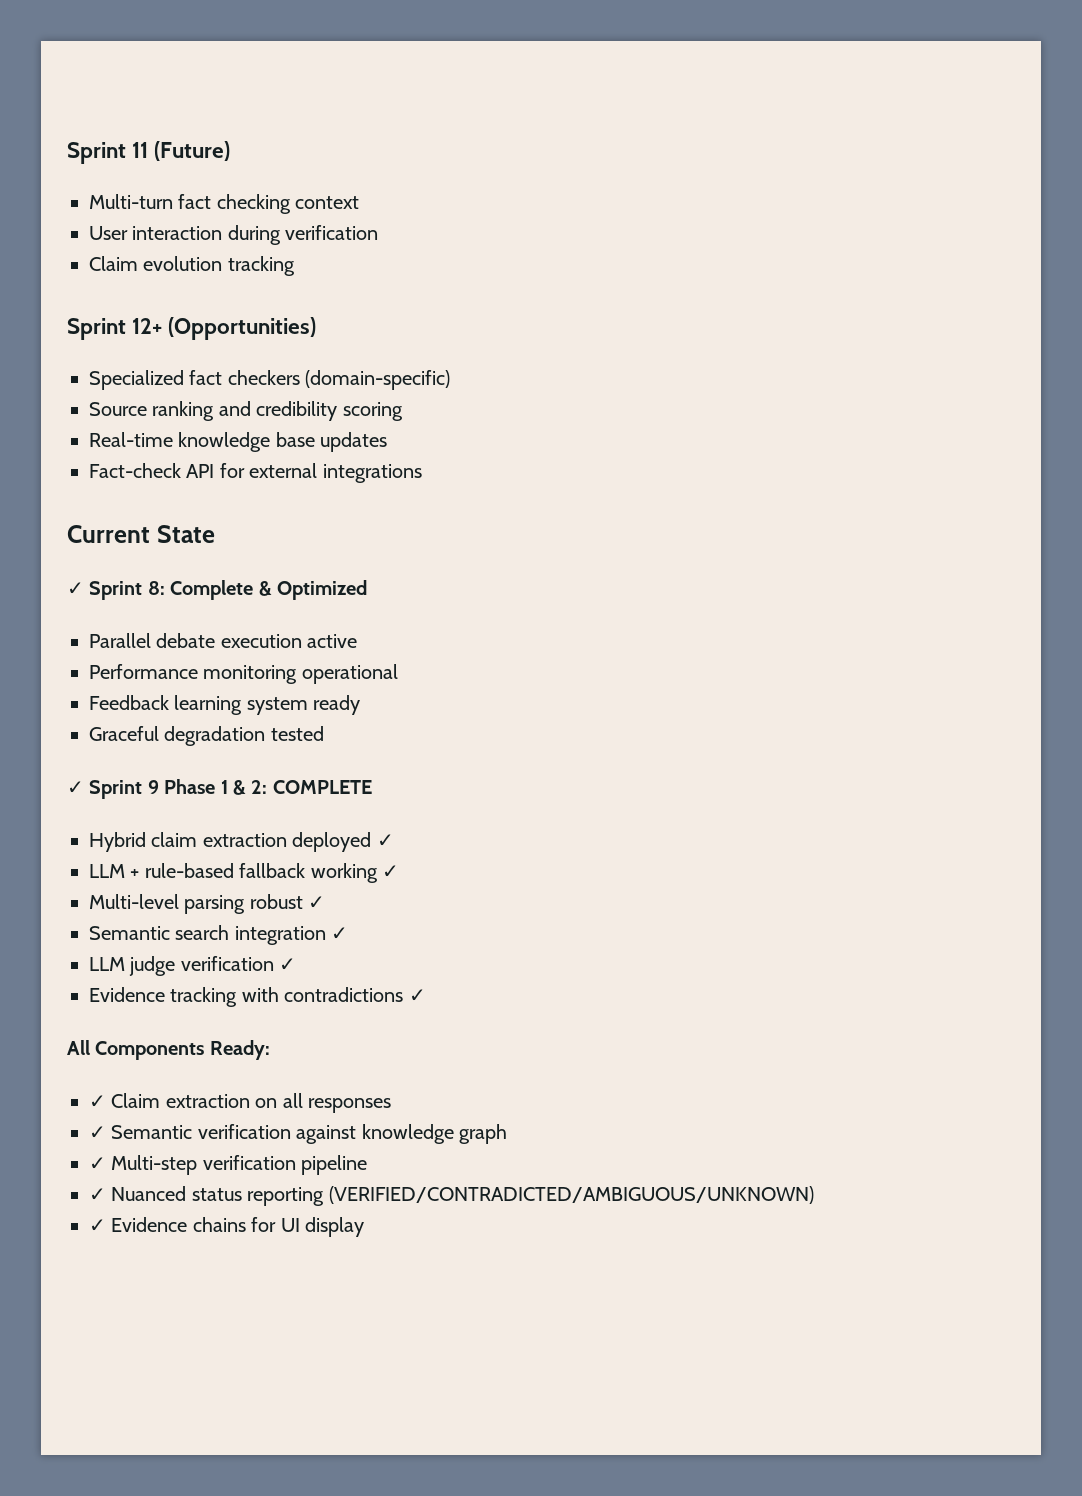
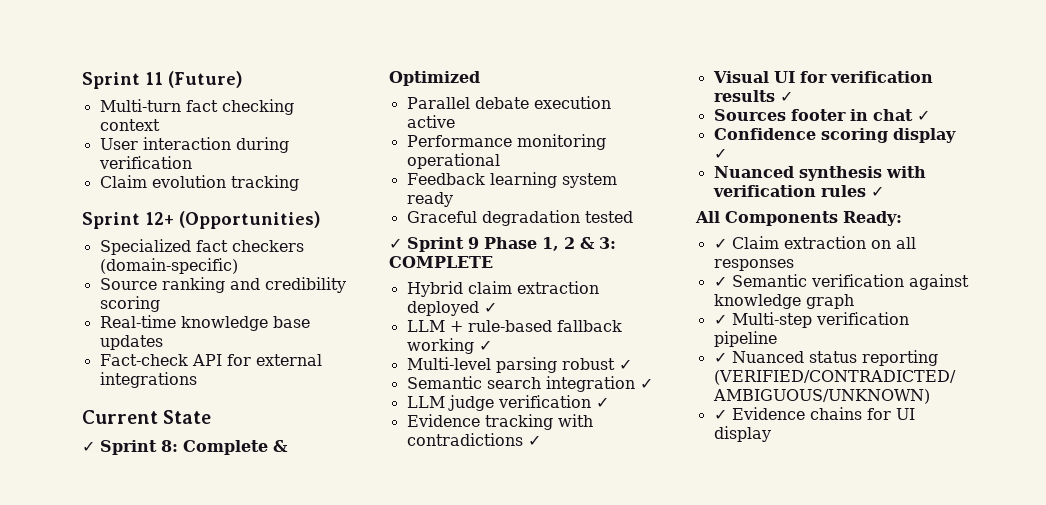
- ✓ Sprint 9 Phase 1 & 2: COMPLETE
+ ✓ Sprint 9 Phase 1, 2 & 3: COMPLETE
+ Visual UI for verification results ✓
+ Sources footer in chat ✓
+ Confidence scoring display ✓
+ Nuanced synthesis with verification rules ✓

